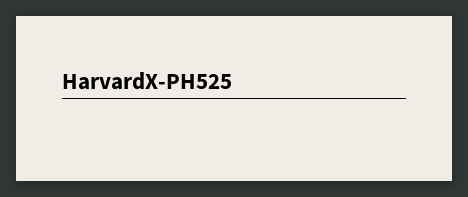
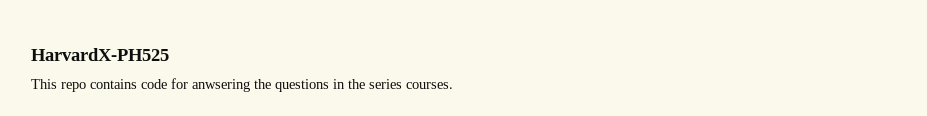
+ This repo contains code for anwsering the questions in the series courses.

